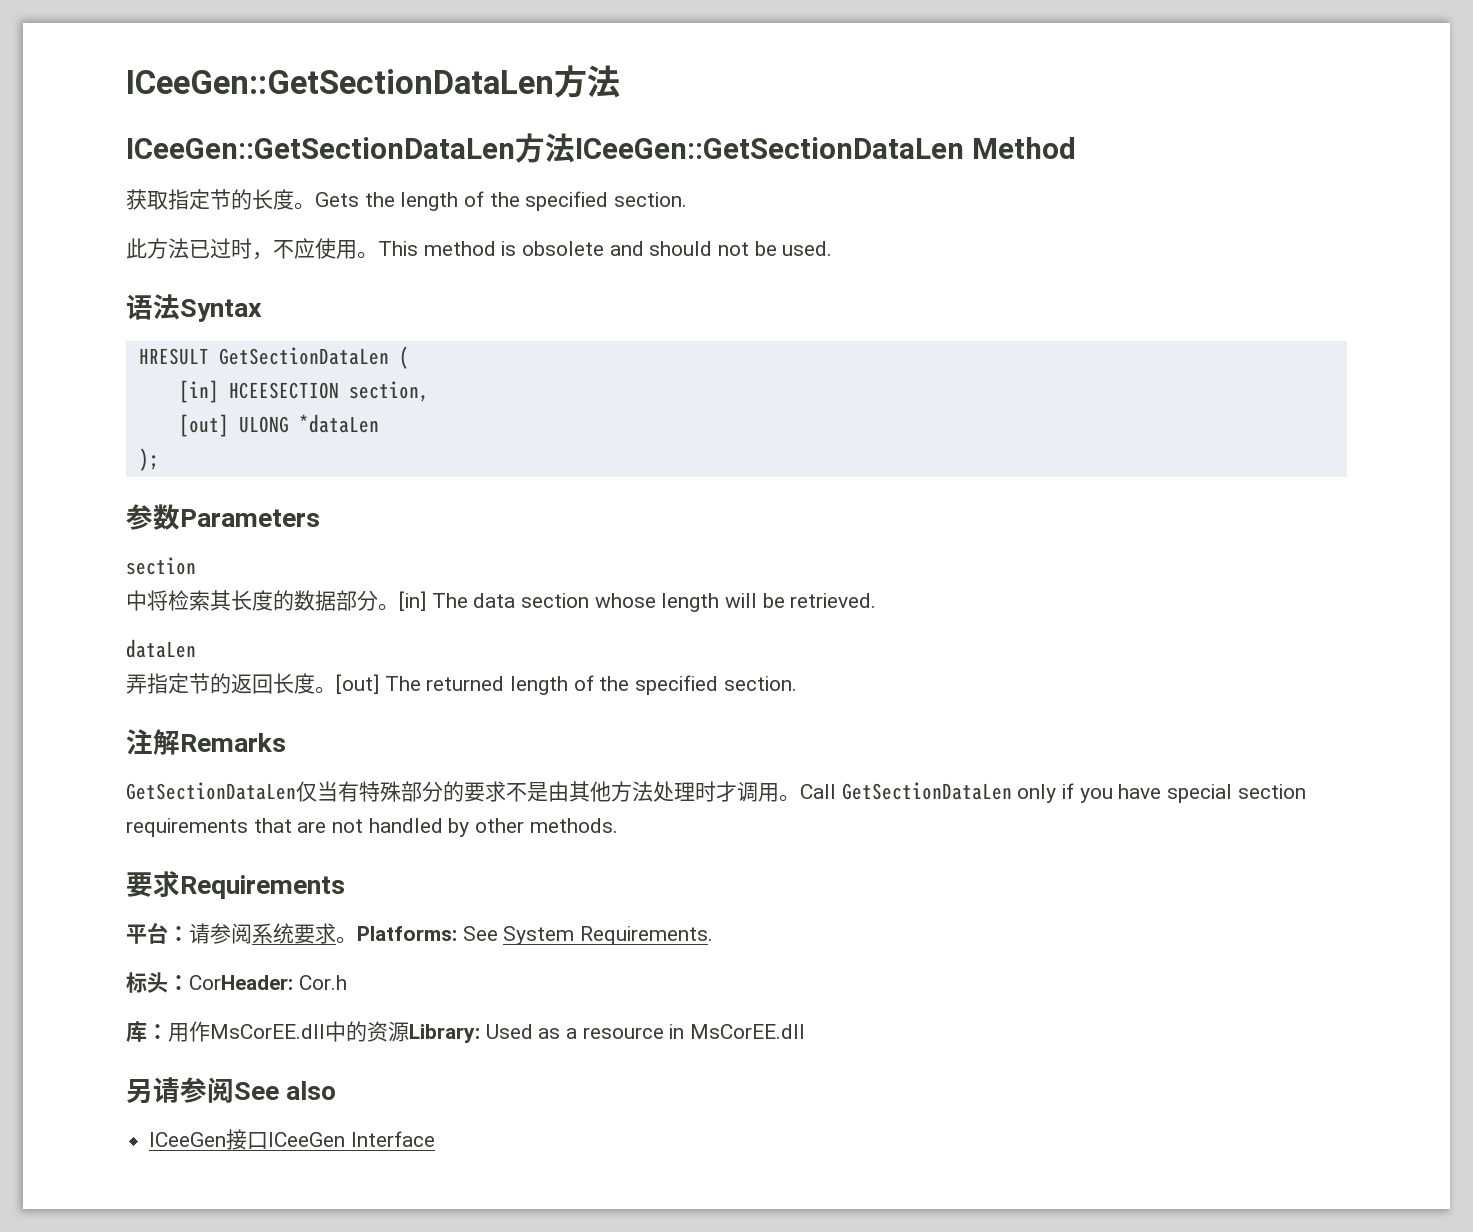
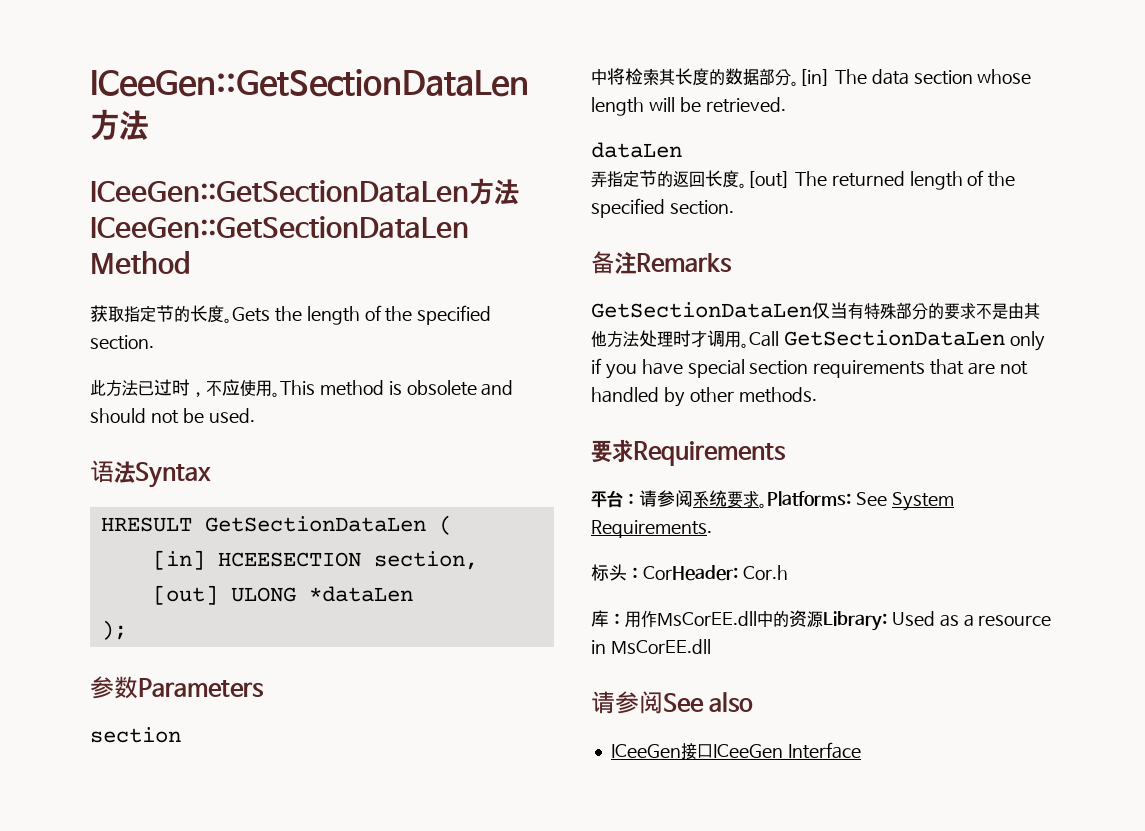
- 注解Remarks
+ 备注Remarks
- 另请参阅See also
+ 请参阅See also

